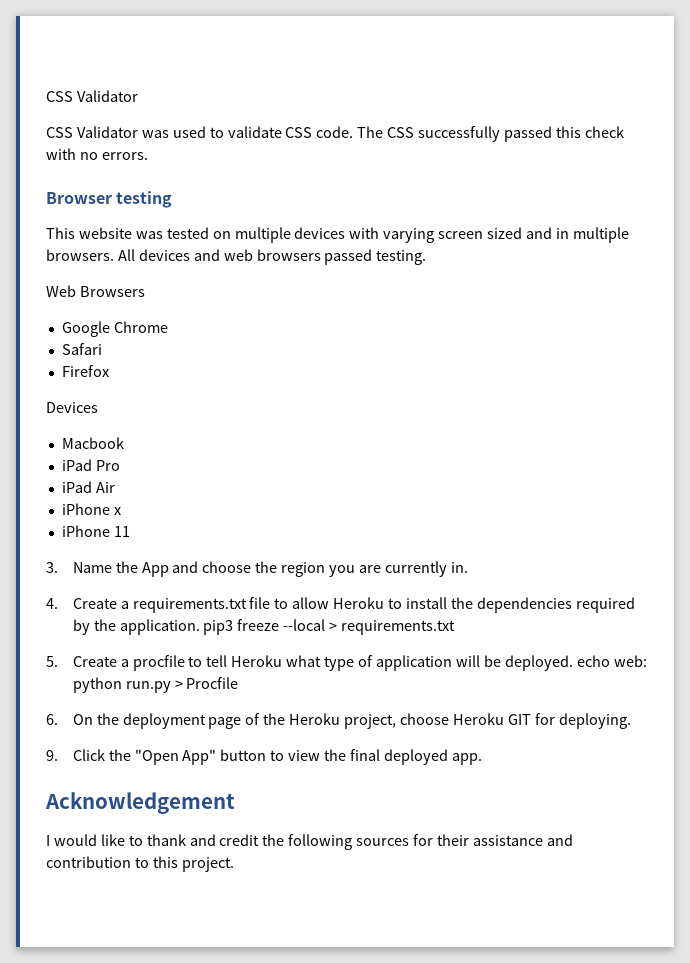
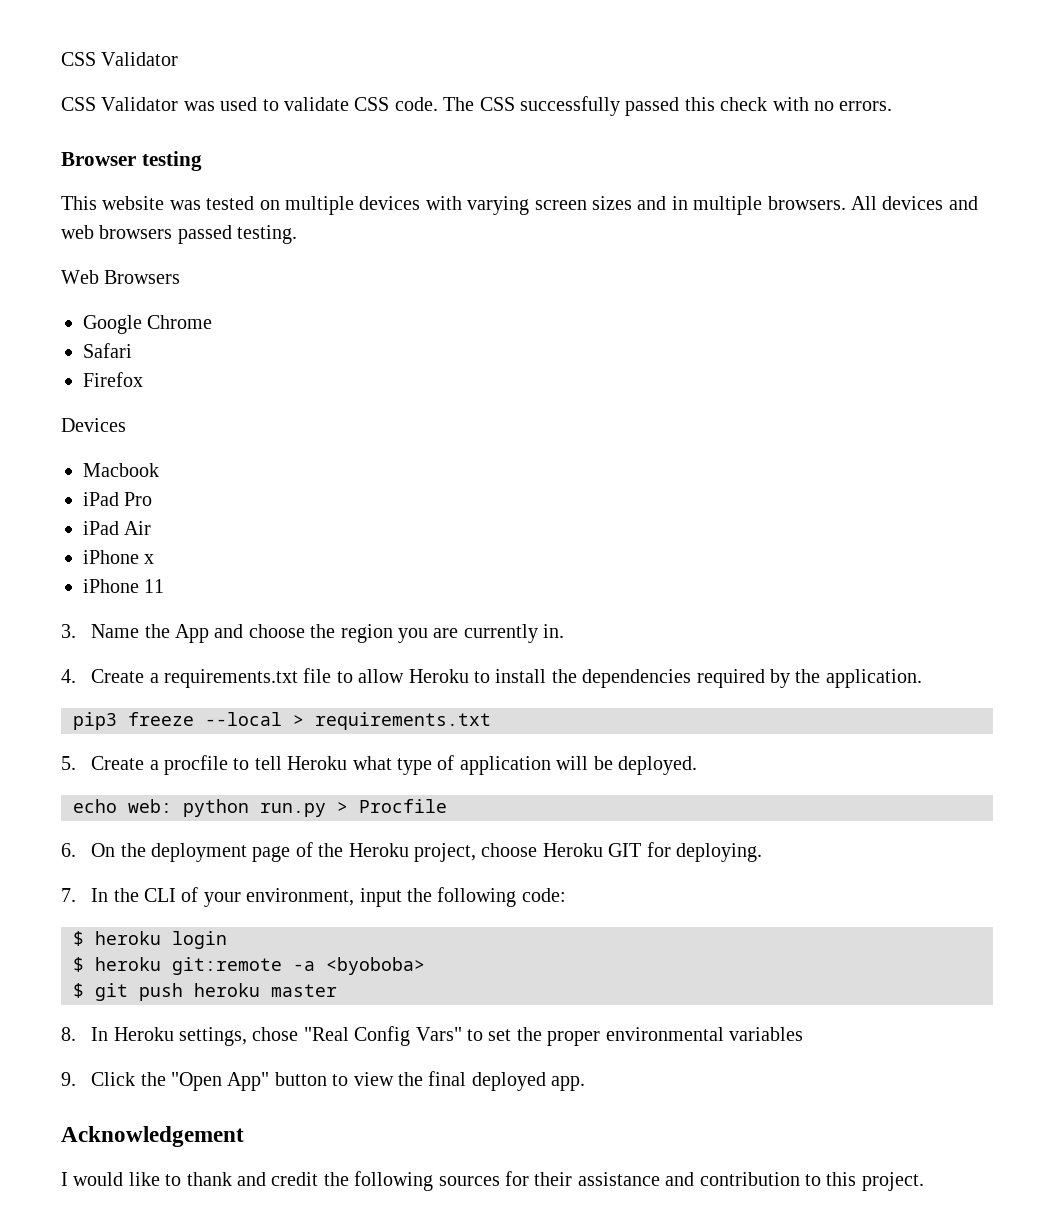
- This website was tested on multiple devices with varying screen sized and in multiple browsers.
+ This website was tested on multiple devices with varying screen sizes and in multiple browsers.
- 4. Create a requirements.txt file to allow Heroku to install the dependencies required by the application. pip3 freeze --local > requirements.txt
+ 4. Create a requirements.txt file to allow Heroku to install the dependencies required by the application.
+ pip3 freeze --local > requirements.txt
- 5. Create a procfile to tell Heroku what type of application will be deployed. echo web: python run.py > Procfile
+ 5. Create a procfile to tell Heroku what type of application will be deployed.
+ echo web: python run.py > Procfile
+ 7. In the CLI of your environment, input the following code:
+ $ heroku login
+ $ heroku git:remote -a <byoboba>
+ $ git push heroku master
+ 8. In Heroku settings, chose "Real Config Vars" to set the proper environmental variables

